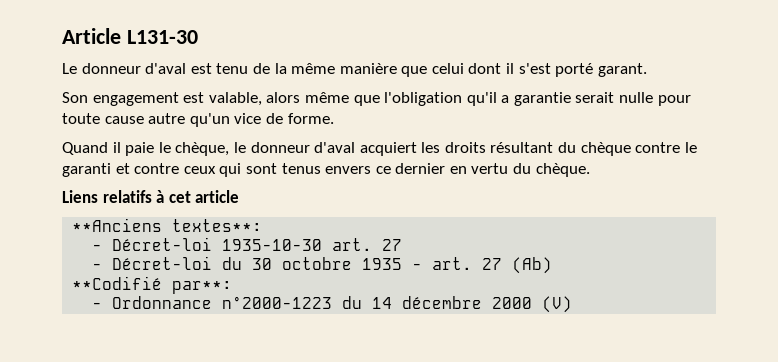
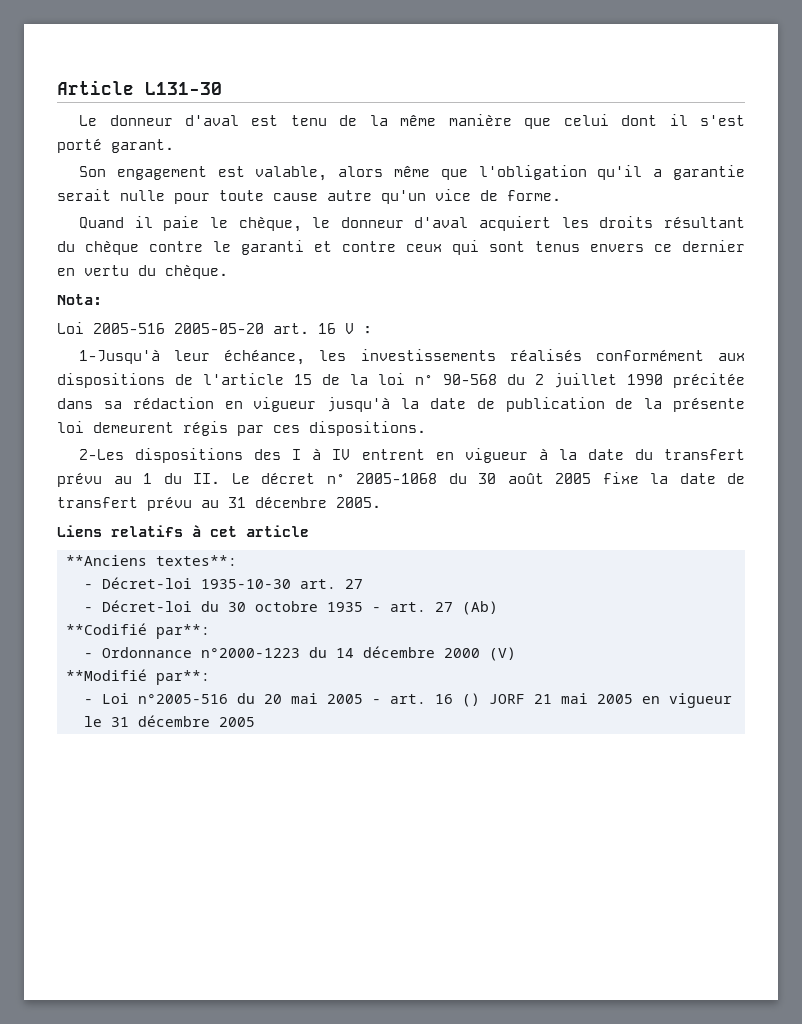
+ Nota:
+ Loi 2005-516 2005-05-20 art. 16 V :
+ 1-Jusqu'à leur échéance, les investissements réalisés conformément aux dispositions de l'article 15 de la loi n° 90-568 du 2 juillet 1990 précitée dans sa rédaction en vigueur jusqu'à la date de publication de la présente loi demeurent régis par ces dispositions.
+ 2-Les dispositions des I à IV entrent en vigueur à la date du transfert prévu au 1 du II. Le décret n° 2005-1068 du 30 août 2005 fixe la date de transfert prévu au 31 décembre 2005.
+ **Modifié par**:
+ - Loi n°2005-516 du 20 mai 2005 - art. 16 () JORF 21 mai 2005 en vigueur le 31 décembre 2005

